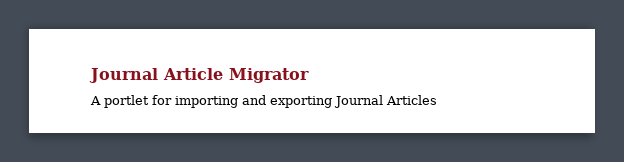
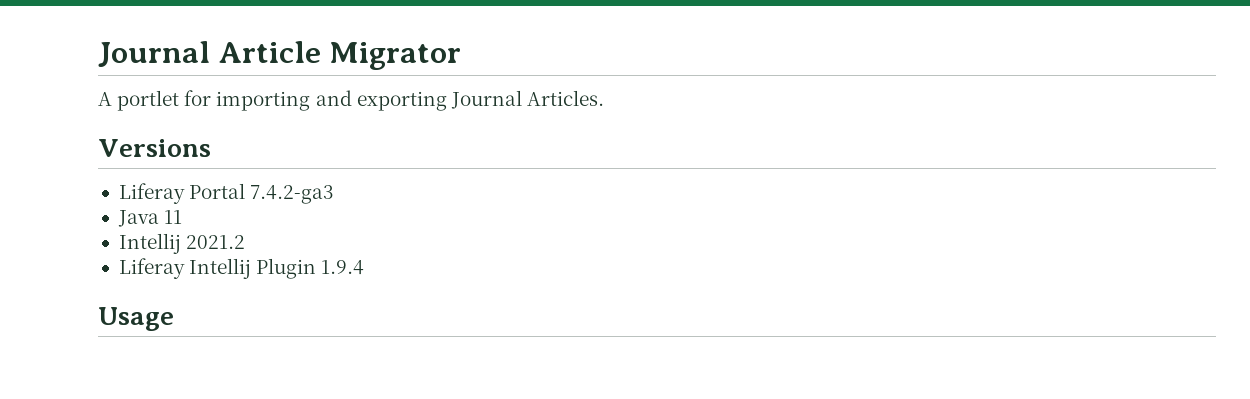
- A portlet for importing and exporting Journal Articles
+ A portlet for importing and exporting Journal Articles.
+ Versions
+ Liferay Portal 7.4.2-ga3
+ Java 11
+ Intellij 2021.2
+ Liferay Intellij Plugin 1.9.4
+ Usage

